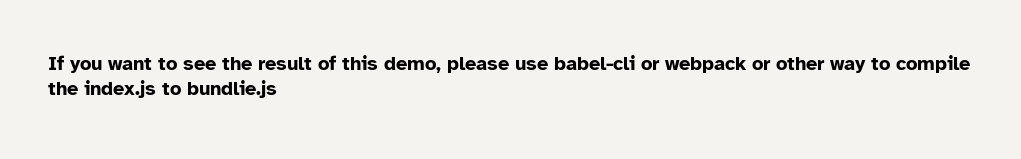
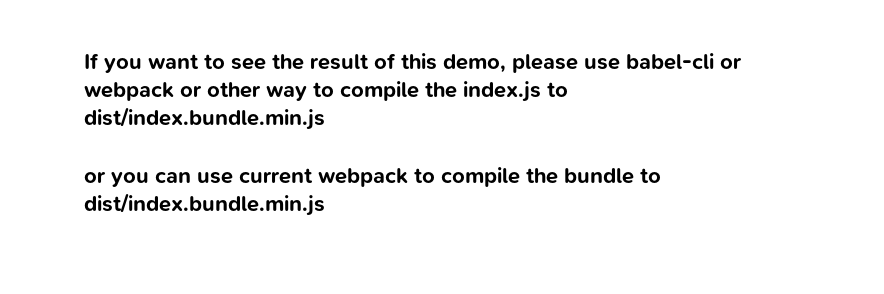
- If you want to see the result of this demo, please use babel-cli or webpack or other way to compile the index.js to bundlie.js
+ If you want to see the result of this demo, please use babel-cli or webpack or other way to compile the index.js to dist/index.bundle.min.js
+ or you can use current webpack to compile the bundle to dist/index.bundle.min.js

